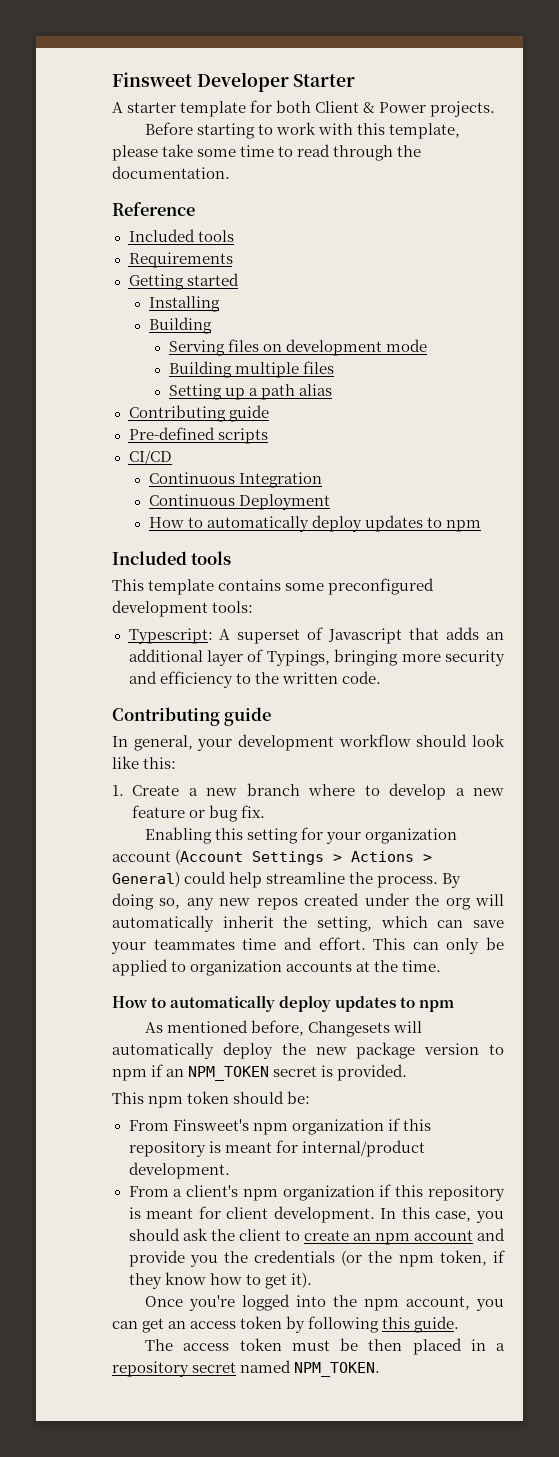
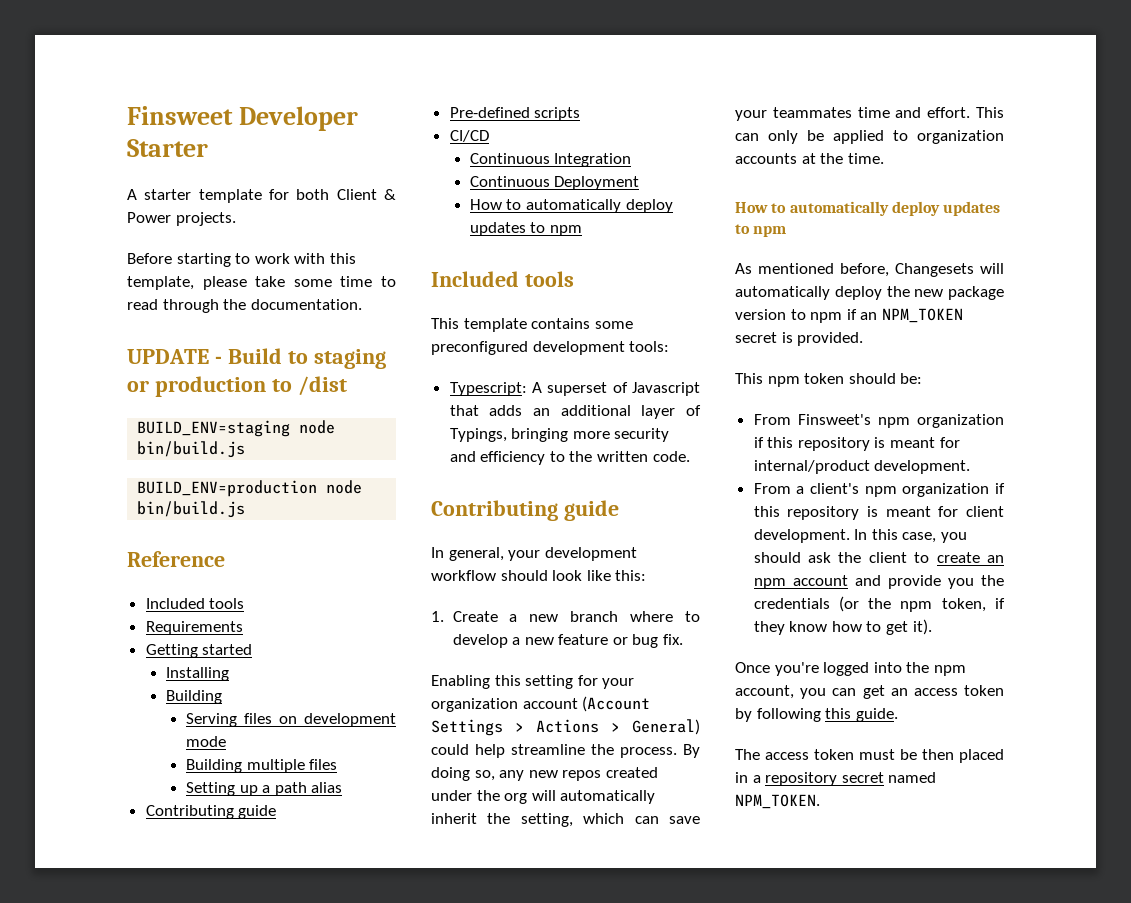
+ UPDATE - Build to staging or production to /dist
+ BUILD_ENV=staging node bin/build.js
+ BUILD_ENV=production node bin/build.js

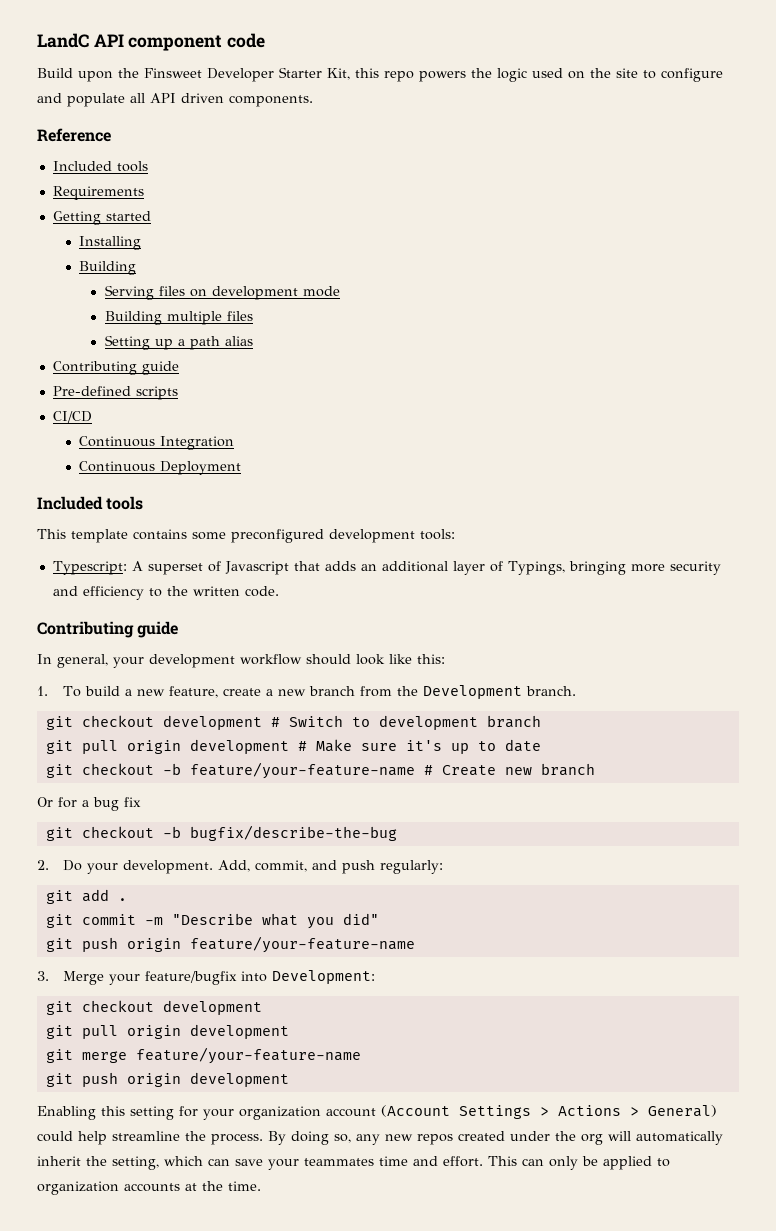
- Finsweet Developer Starter
- A starter template for both Client & Power projects.
- Before starting to work with this template, please take some time to read through the documentation.
- UPDATE - Build to staging or production to /dist
- BUILD_ENV=staging node bin/build.js
- BUILD_ENV=production node bin/build.js
+ LandC API component code
+ Build upon the Finsweet Developer Starter Kit, this repo powers the logic used on the site to configure and populate all API driven components.
  Continuous Deployment
- How to automatically deploy updates to npm
- 1. Create a new branch where to develop a new feature or bug fix.
+ 1. To build a new feature, create a new branch from the Development branch.
+ git checkout development # Switch to development branch
+ git pull origin development # Make sure it's up to date
+ git checkout -b feature/your-feature-name # Create new branch
+ Or for a bug fix
+ git checkout -b bugfix/describe-the-bug
+ 2. Do your development. Add, commit, and push regularly:
+ git add .
+ git commit -m "Describe what you did"
+ git push origin feature/your-feature-name
+ 3. Merge your feature/bugfix into Development:
+ git checkout development
+ git pull origin development
+ git merge feature/your-feature-name
+ git push origin development
  This can only be applied to organization accounts at the time.
- How to automatically deploy updates to npm
- As mentioned before, Changesets will automatically deploy the new package version to npm if an NPM_TOKEN secret is provided.
- This npm token should be:
- From Finsweet's npm organization if this repository is meant for internal/product development.
- From a client's npm organization if this repository is meant for client development. In this case, you should ask the client to create an npm account and provide you the credentials (or the npm token, if they know how to get it).
- Once you're logged into the npm account, you can get an access token by following this guide.
- The access token must be then placed in a repository secret named NPM_TOKEN.

